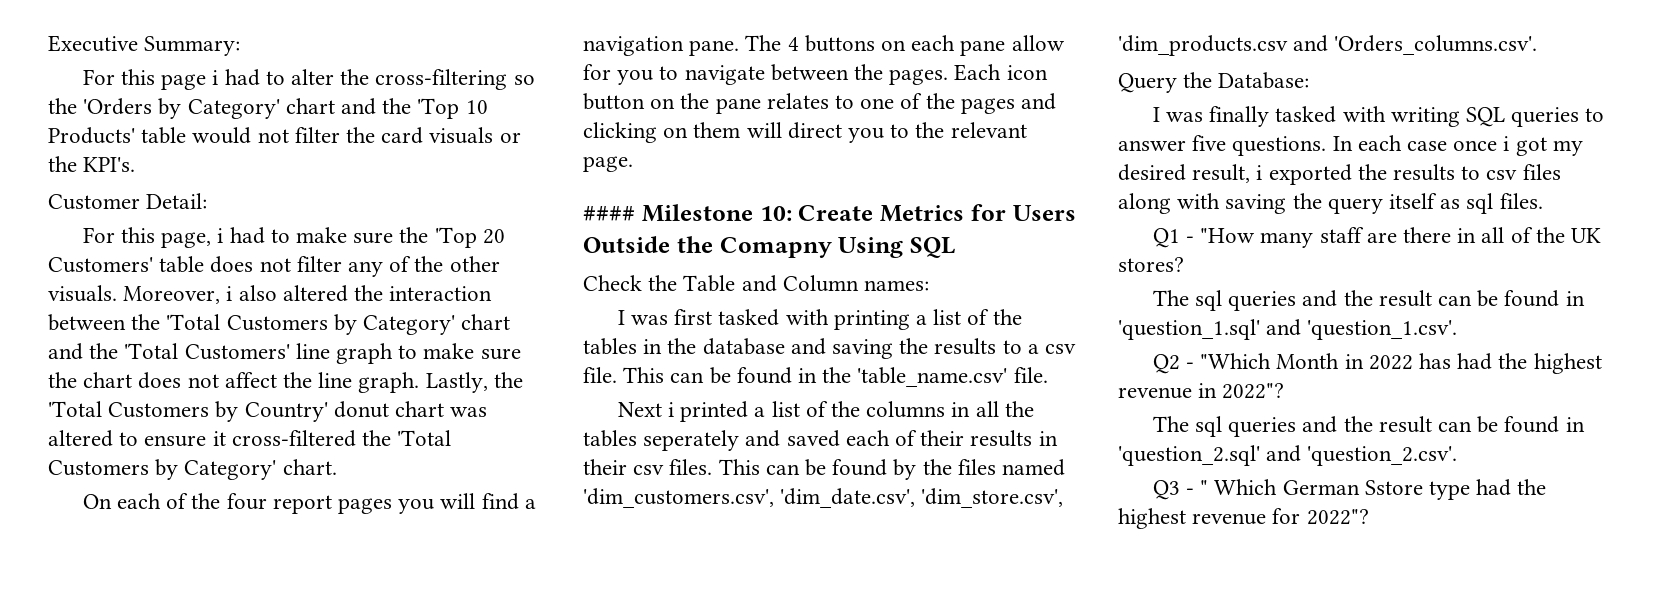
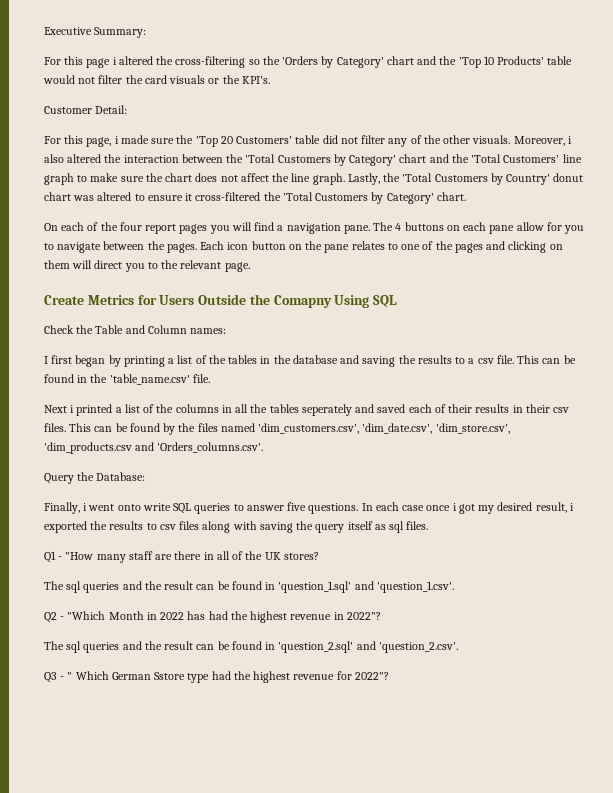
- For this page i had to alter the cross-filtering so the 'Orders by Category' chart and the 'Top 10 Products' table would not filter the card visuals or the KPI's.
+ For this page i altered the cross-filtering so the 'Orders by Category' chart and the 'Top 10 Products' table would not filter the card visuals or the KPI's.
- For this page, i had to make sure the 'Top 20 Customers' table does not filter any of the other visuals.
+ For this page, i made sure the 'Top 20 Customers' table did not filter any of the other visuals.
- #### Milestone 10: Create Metrics for Users Outside the Comapny Using SQL
+ Create Metrics for Users Outside the Comapny Using SQL
- I was first tasked with printing a list of the tables in the database and saving the results to a csv file.
+ I first began by printing a list of the tables in the database and saving the results to a csv file.
- I was finally tasked with writing SQL queries to answer five questions.
+ Finally, i went onto write SQL queries to answer five questions.

